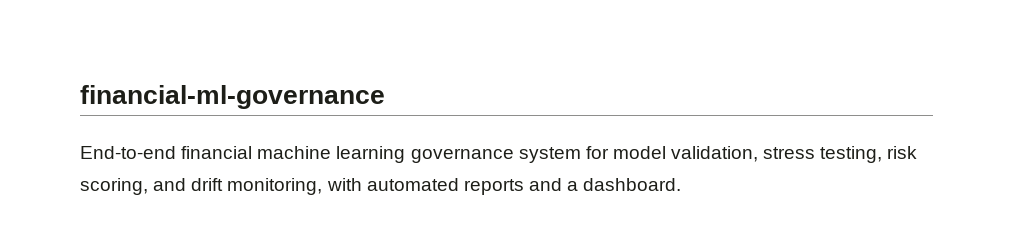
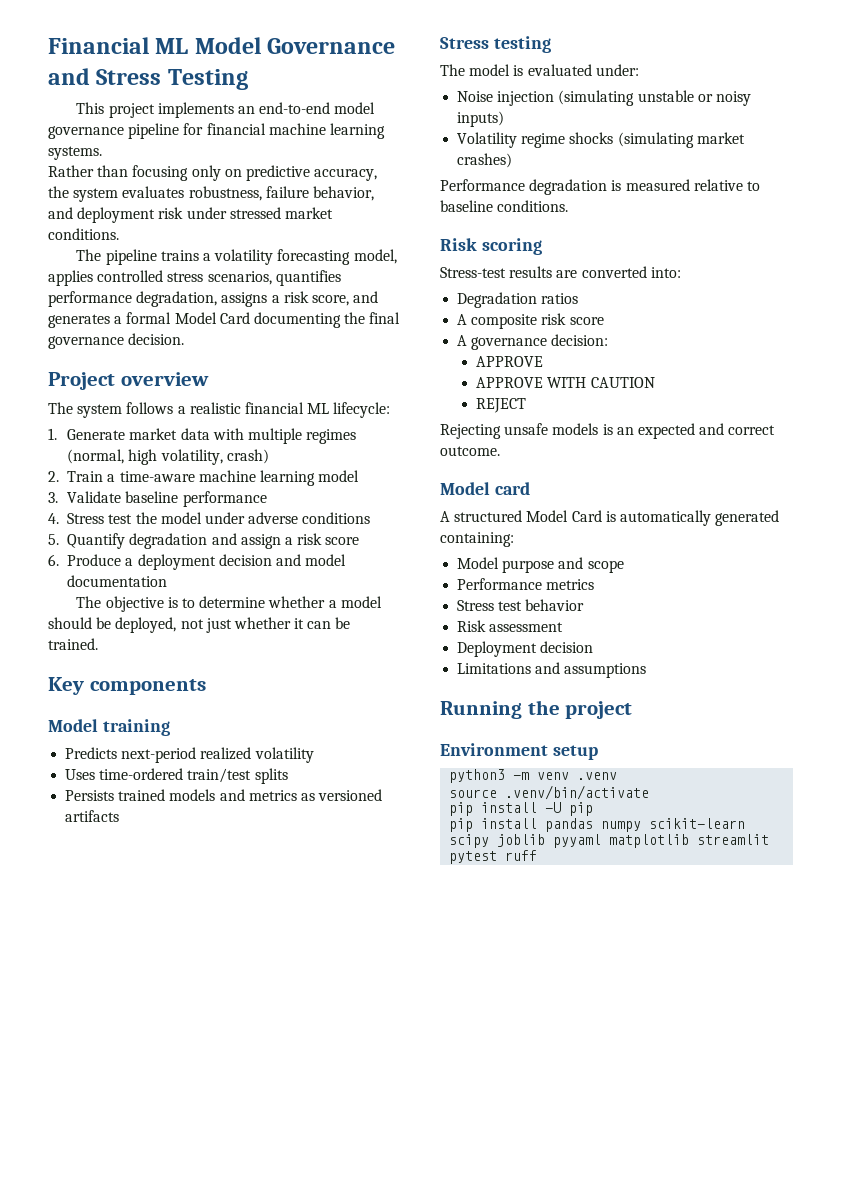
- financial-ml-governance
- End-to-end financial machine learning governance system for model validation, stress testing, risk scoring, and drift monitoring, with automated reports and a dashboard.
+ Financial ML Model Governance and Stress Testing
+ This project implements an end-to-end model governance pipeline for financial machine learning systems.
+ Rather than focusing only on predictive accuracy, the system evaluates robustness, failure behavior, and deployment risk under stressed market conditions.
+ The pipeline trains a volatility forecasting model, applies controlled stress scenarios, quantifies performance degradation, assigns a risk score, and generates a formal Model Card documenting the final governance decision.
+ Project overview
+ The system follows a realistic financial ML lifecycle:
+ 1. Generate market data with multiple regimes (normal, high volatility, crash)
+ 2. Train a time-aware machine learning model
+ 3. Validate baseline performance
+ 4. Stress test the model under adverse conditions
+ 5. Quantify degradation and assign a risk score
+ 6. Produce a deployment decision and model documentation
+ The objective is to determine whether a model should be deployed, not just whether it can be trained.
+ Key components
+ Model training
+ Predicts next-period realized volatility
+ Uses time-ordered train/test splits
+ Persists trained models and metrics as versioned artifacts
+ Stress testing
+ The model is evaluated under:
+ Noise injection (simulating unstable or noisy inputs)
+ Volatility regime shocks (simulating market crashes)
+ Performance degradation is measured relative to baseline conditions.
+ Risk scoring
+ Stress-test results are converted into:
+ Degradation ratios
+ A composite risk score
+ A governance decision:
+ APPROVE
+ APPROVE WITH CAUTION
+ REJECT
+ Rejecting unsafe models is an expected and correct outcome.
+ Model card
+ A structured Model Card is automatically generated containing:
+ Model purpose and scope
+ Performance metrics
+ Stress test behavior
+ Risk assessment
+ Deployment decision
+ Limitations and assumptions
+ Running the project
+ Environment setup
+ python3 -m venv .venv
+ source .venv/bin/activate
+ pip install -U pip
+ pip install pandas numpy scikit-learn scipy joblib pyyaml matplotlib streamlit pytest ruff

